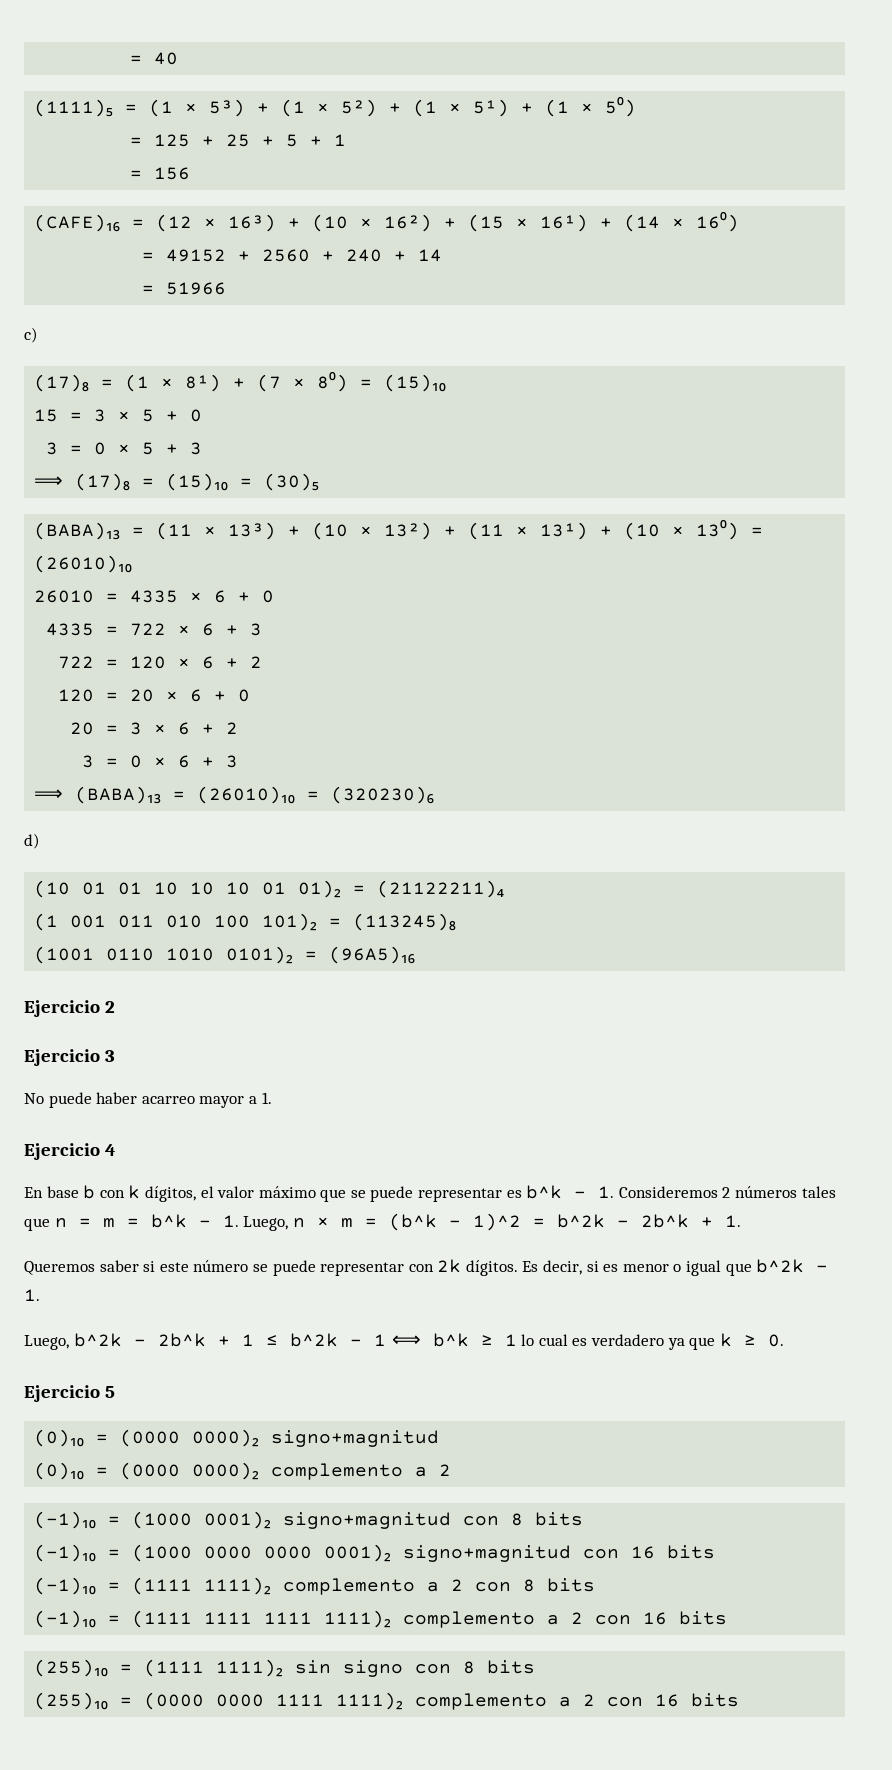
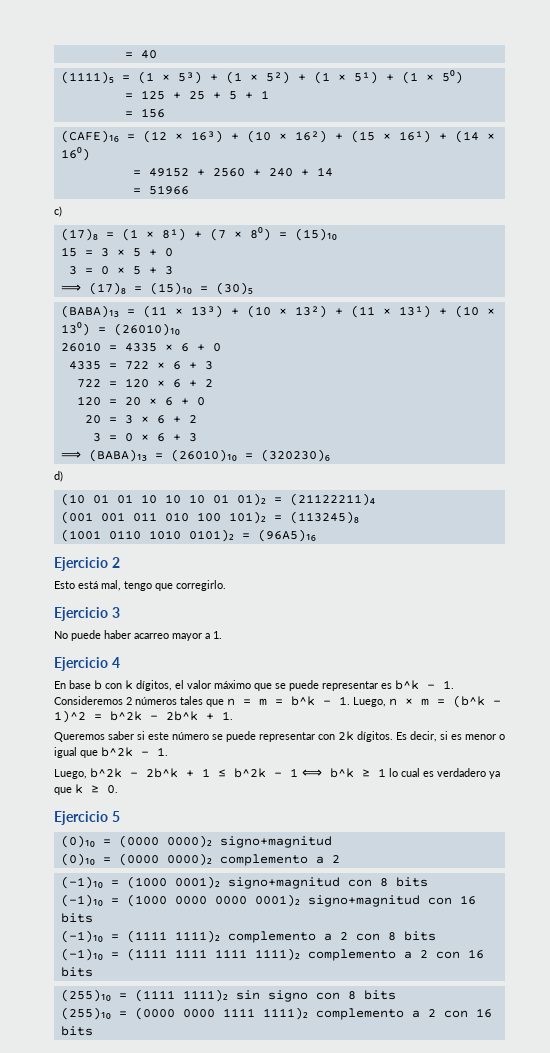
- (1 001 011 010 100 101)₂ = (113245)₈
+ (001 001 011 010 100 101)₂ = (113245)₈
+ Esto está mal, tengo que corregirlo.

